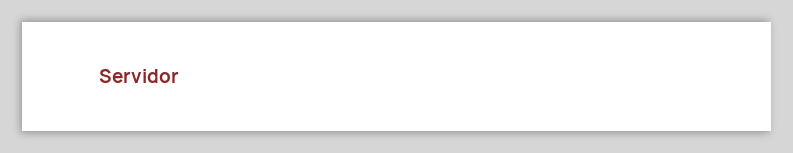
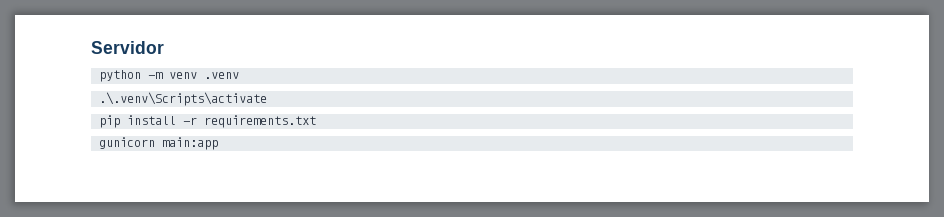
+ python -m venv .venv
+ .\.venv\Scripts\activate
+ pip install -r requirements.txt
+ gunicorn main:app

